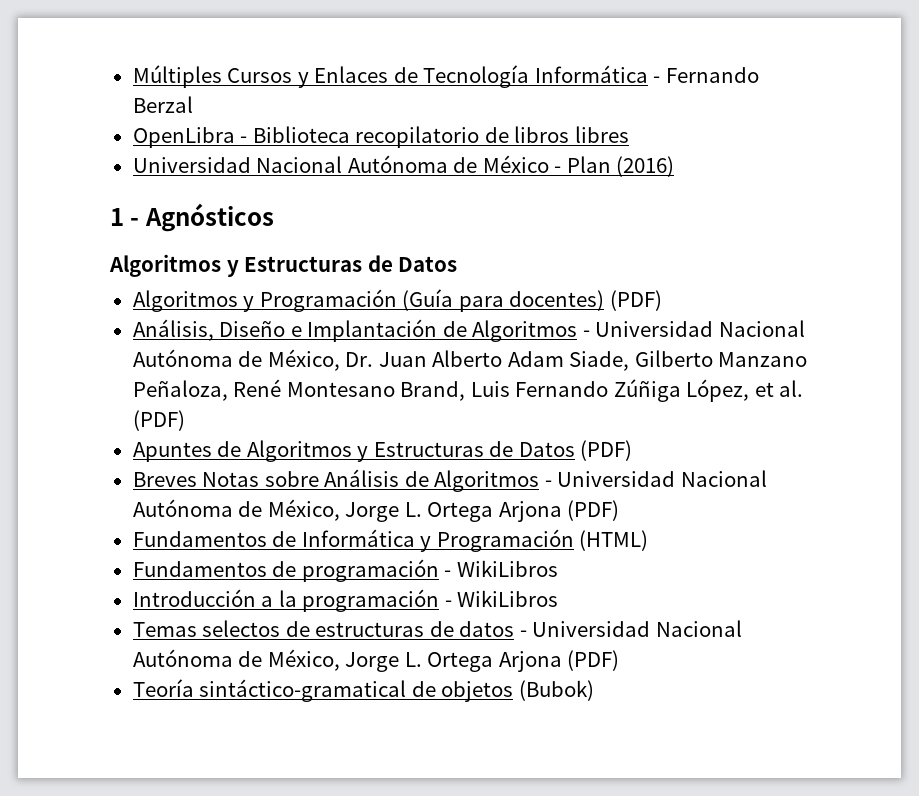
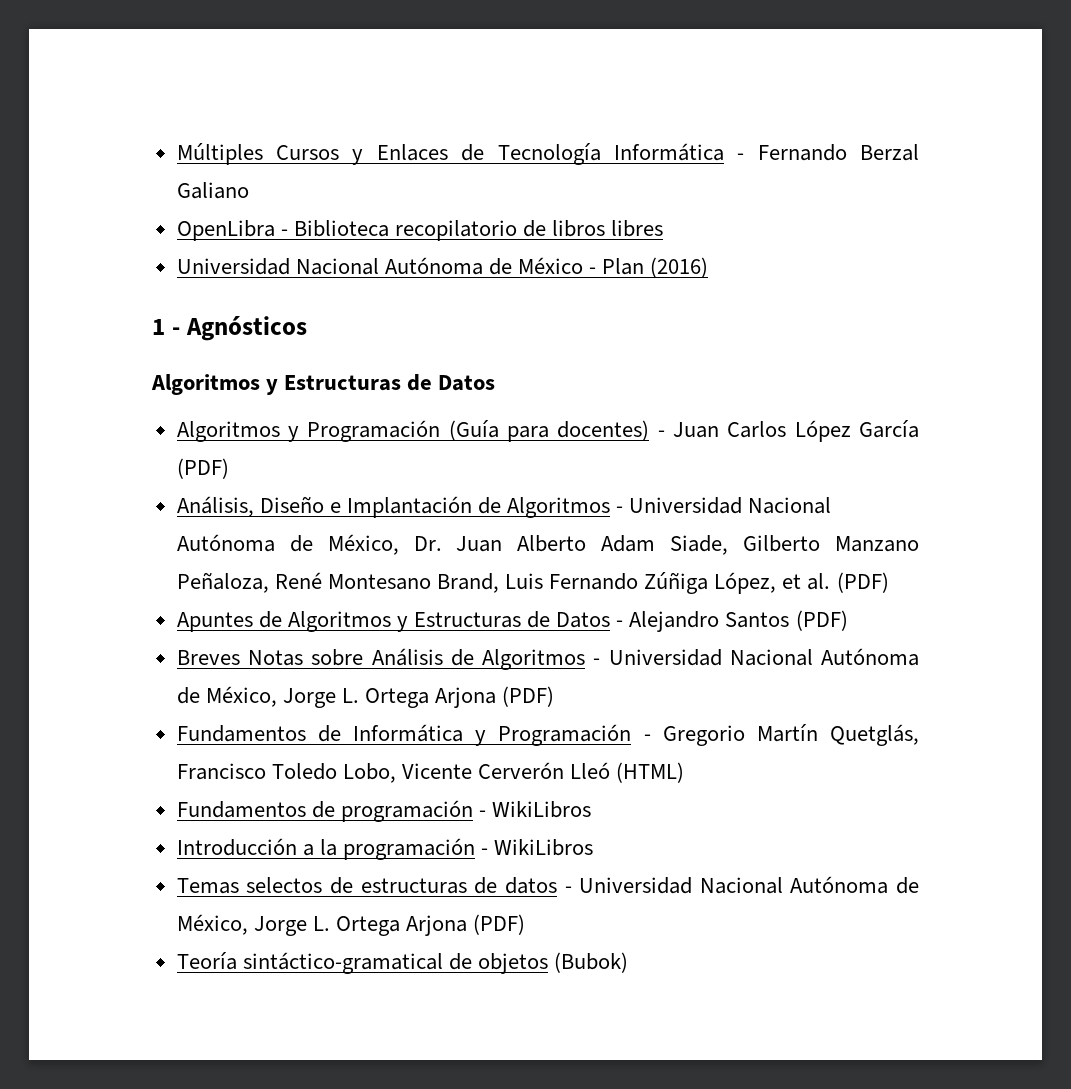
- Múltiples Cursos y Enlaces de Tecnología Informática - Fernando Berzal
+ Múltiples Cursos y Enlaces de Tecnología Informática - Fernando Berzal Galiano
- Algoritmos y Programación (Guía para docentes) (PDF)
+ Algoritmos y Programación (Guía para docentes) - Juan Carlos López García (PDF)
- Apuntes de Algoritmos y Estructuras de Datos (PDF)
+ Apuntes de Algoritmos y Estructuras de Datos - Alejandro Santos (PDF)
- Fundamentos de Informática y Programación (HTML)
+ Fundamentos de Informática y Programación - Gregorio Martín Quetglás, Francisco Toledo Lobo, Vicente Cerverón Lleó (HTML)

